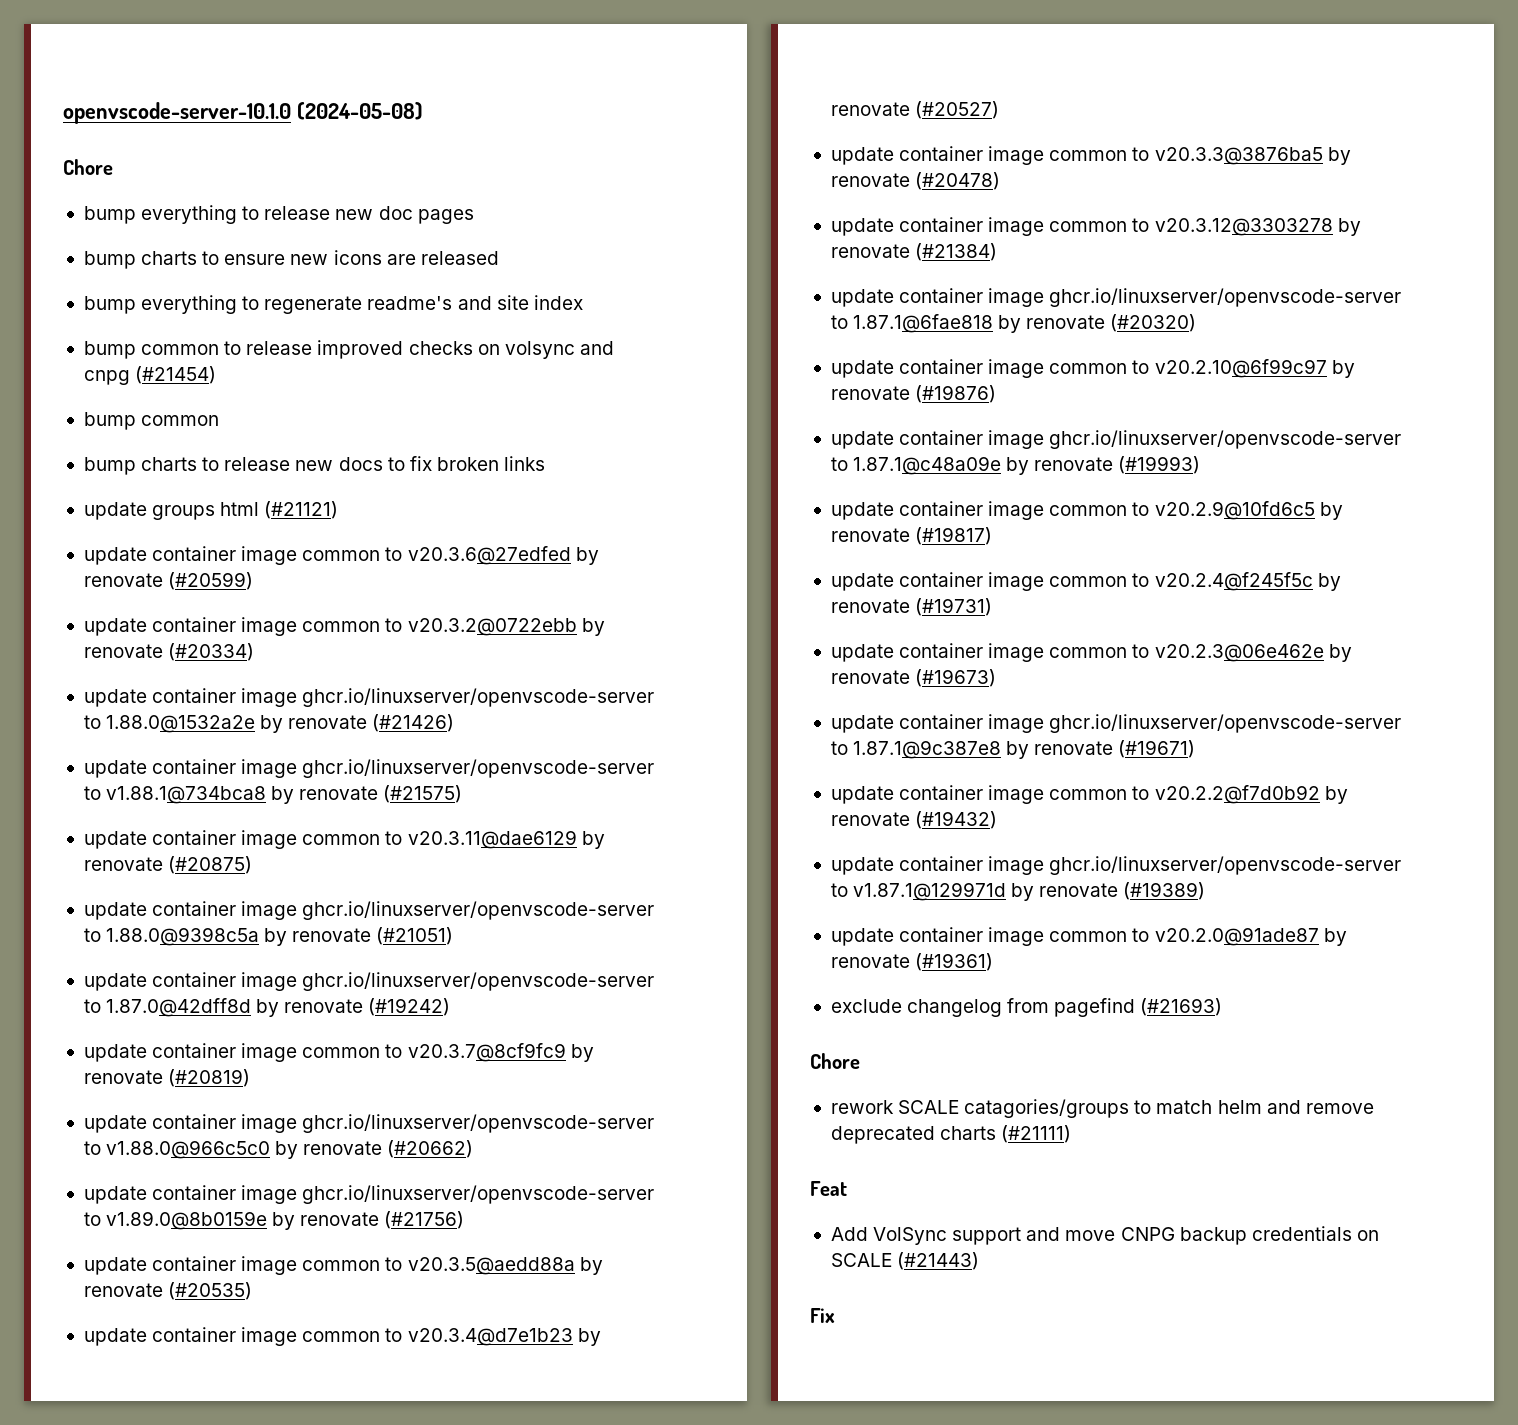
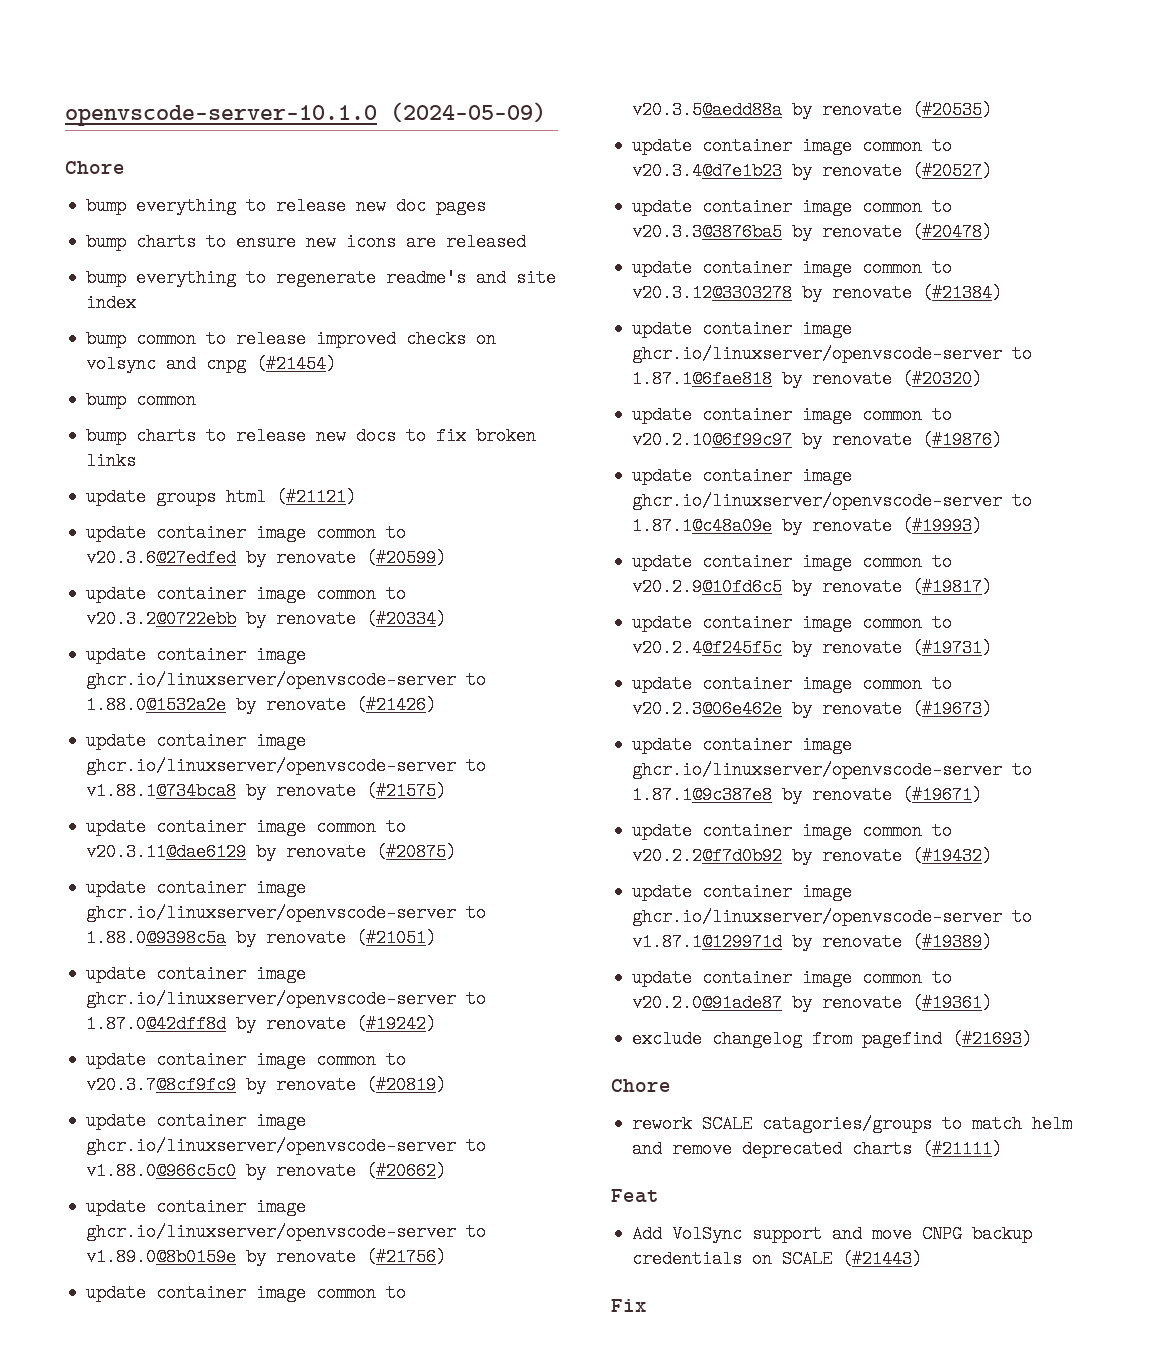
- openvscode-server-10.1.0 (2024-05-08)
+ openvscode-server-10.1.0 (2024-05-09)

